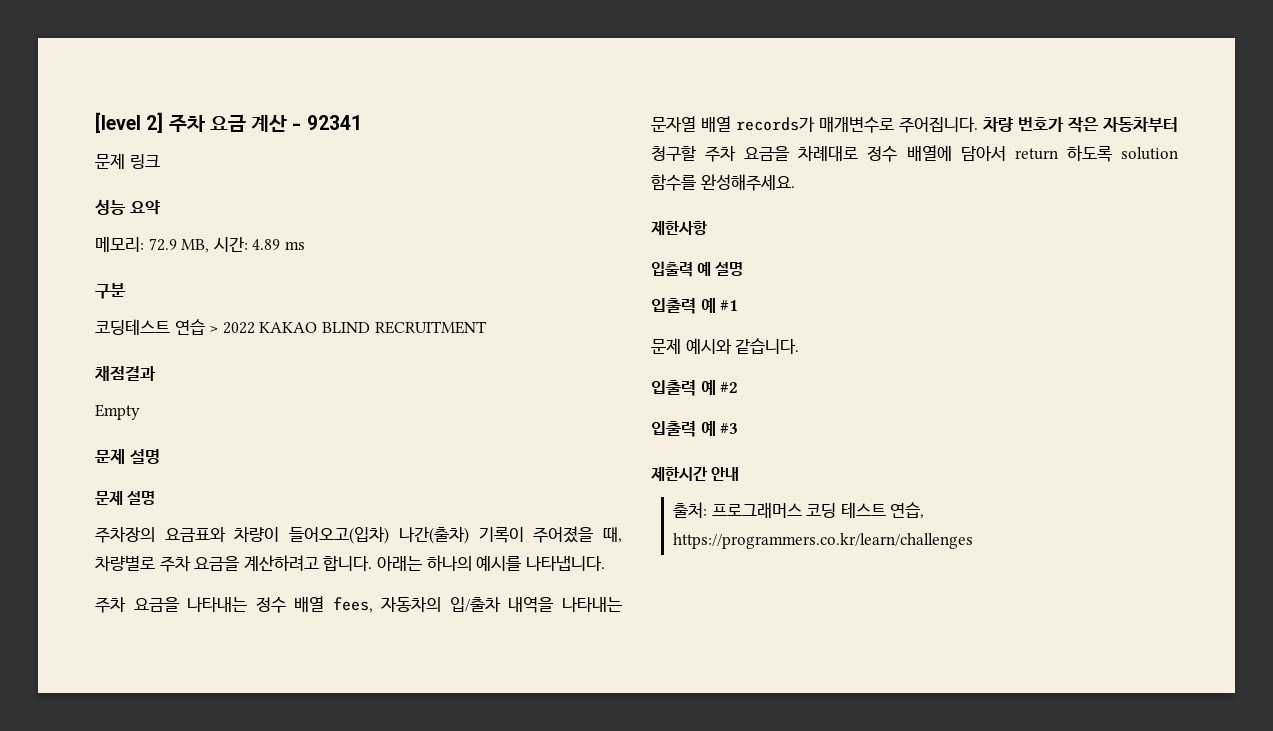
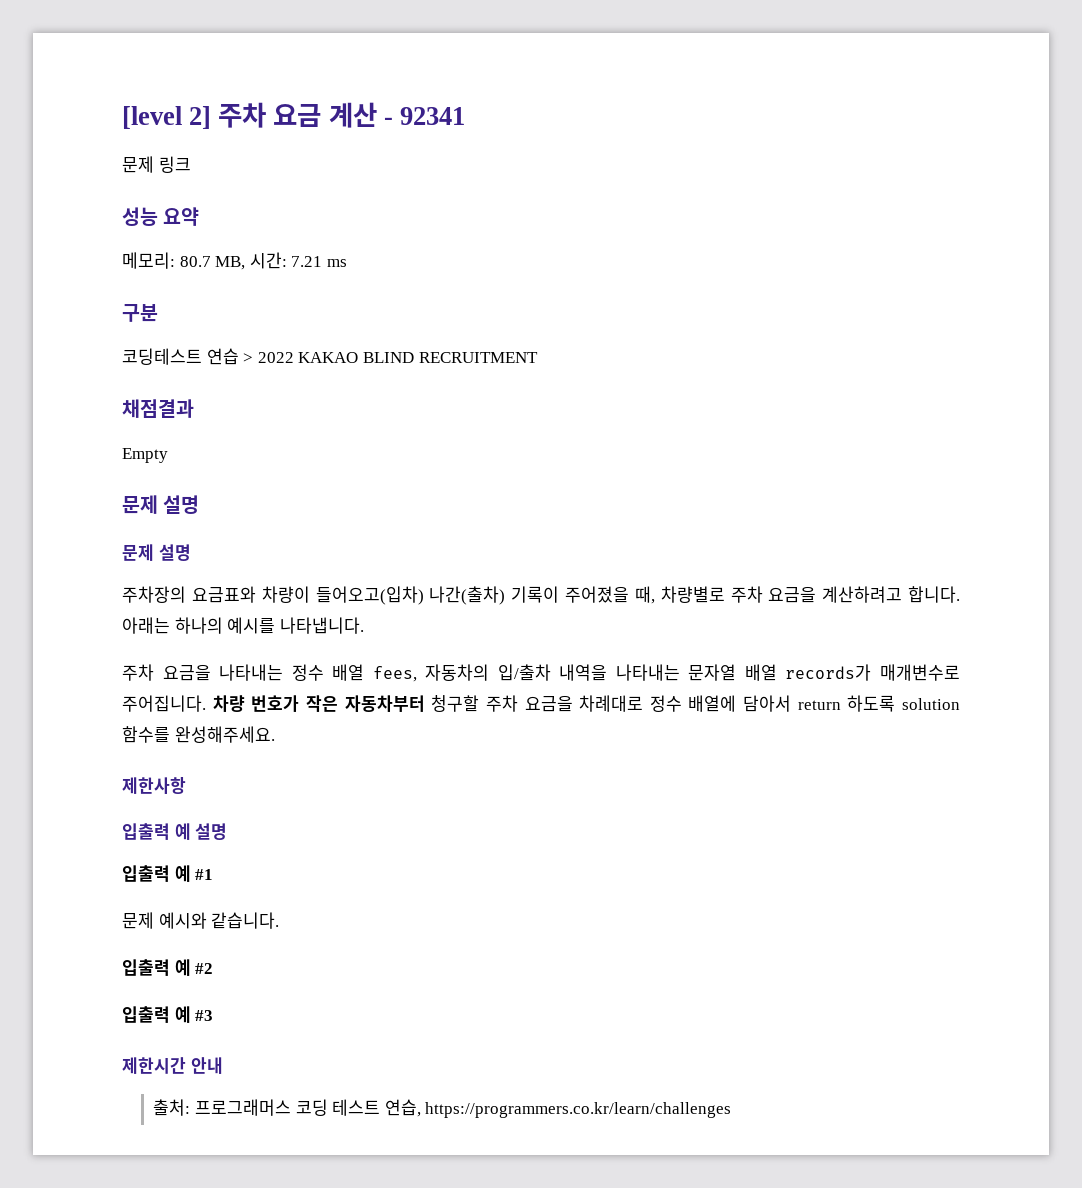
- 메모리: 72.9 MB, 시간: 4.89 ms
+ 메모리: 80.7 MB, 시간: 7.21 ms

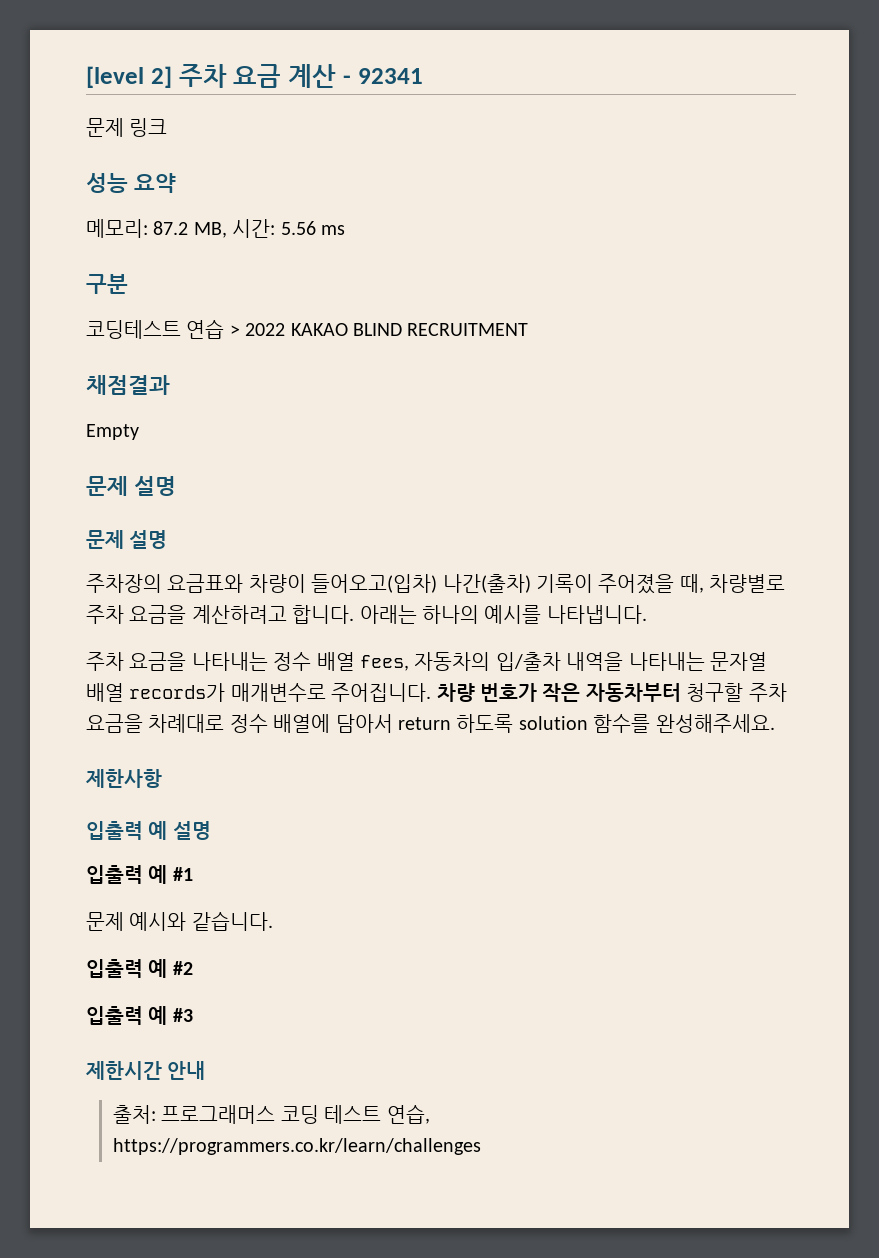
- 메모리: 80.7 MB, 시간: 7.21 ms
+ 메모리: 87.2 MB, 시간: 5.56 ms

